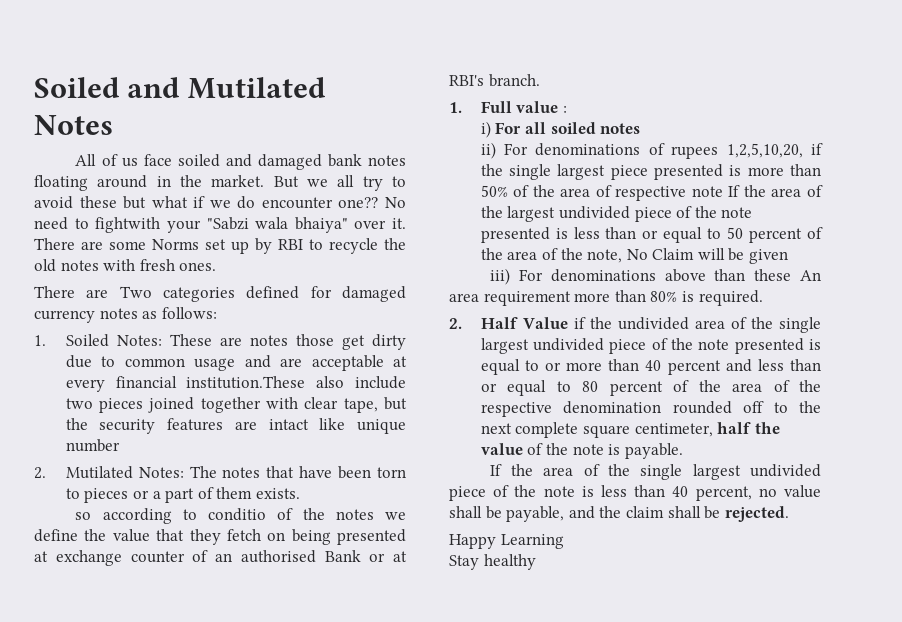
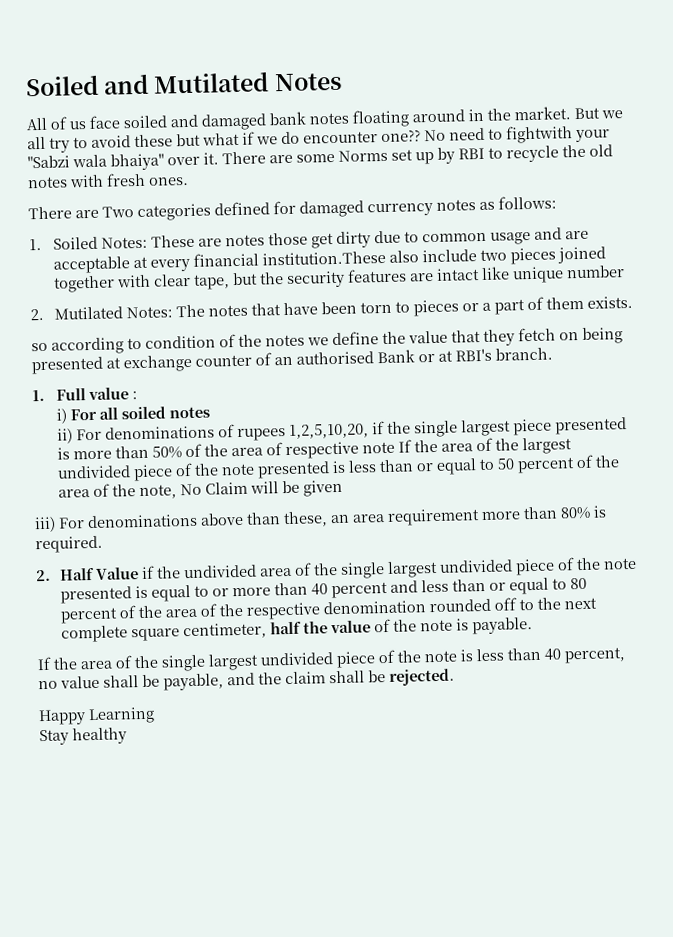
- so according to conditio of the notes we define the value that they fetch on being presented at exchange counter of an authorised Bank or at RBI's branch.
+ so according to condition of the notes we define the value that they fetch on being presented at exchange counter of an authorised Bank or at RBI's branch.
- iii) For denominations above than these An area requirement more than 80% is required.
+ iii) For denominations above than these, an area requirement more than 80% is required.

